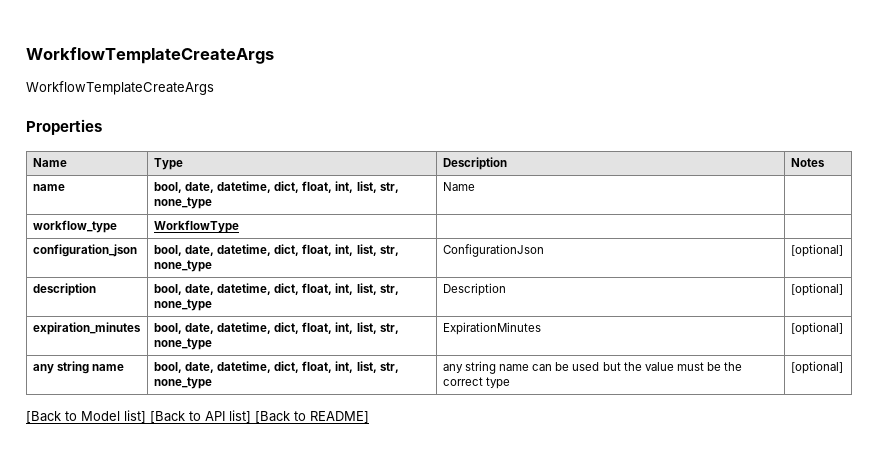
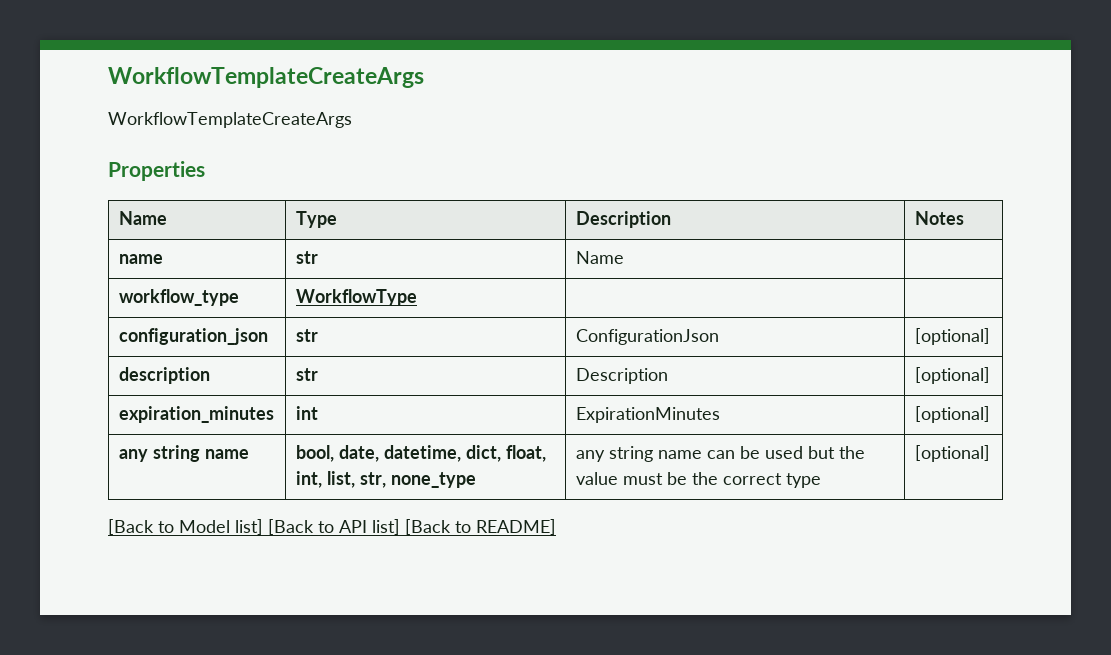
- name | bool, date, datetime, dict, float, int, list, str, none_type | Name |
+ name | str | Name |
  workflow_type | WorkflowType | |
- configuration_json | bool, date, datetime, dict, float, int, list, str, none_type | ConfigurationJson | [optional]
- description | bool, date, datetime, dict, float, int, list, str, none_type | Description | [optional]
- expiration_minutes | bool, date, datetime, dict, float, int, list, str, none_type | ExpirationMinutes | [optional]
+ configuration_json | str | ConfigurationJson | [optional]
+ description | str | Description | [optional]
+ expiration_minutes | int | ExpirationMinutes | [optional]

